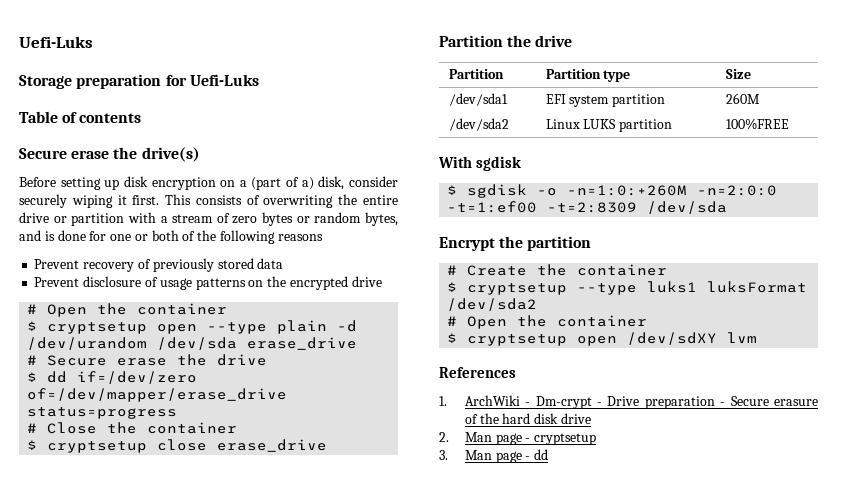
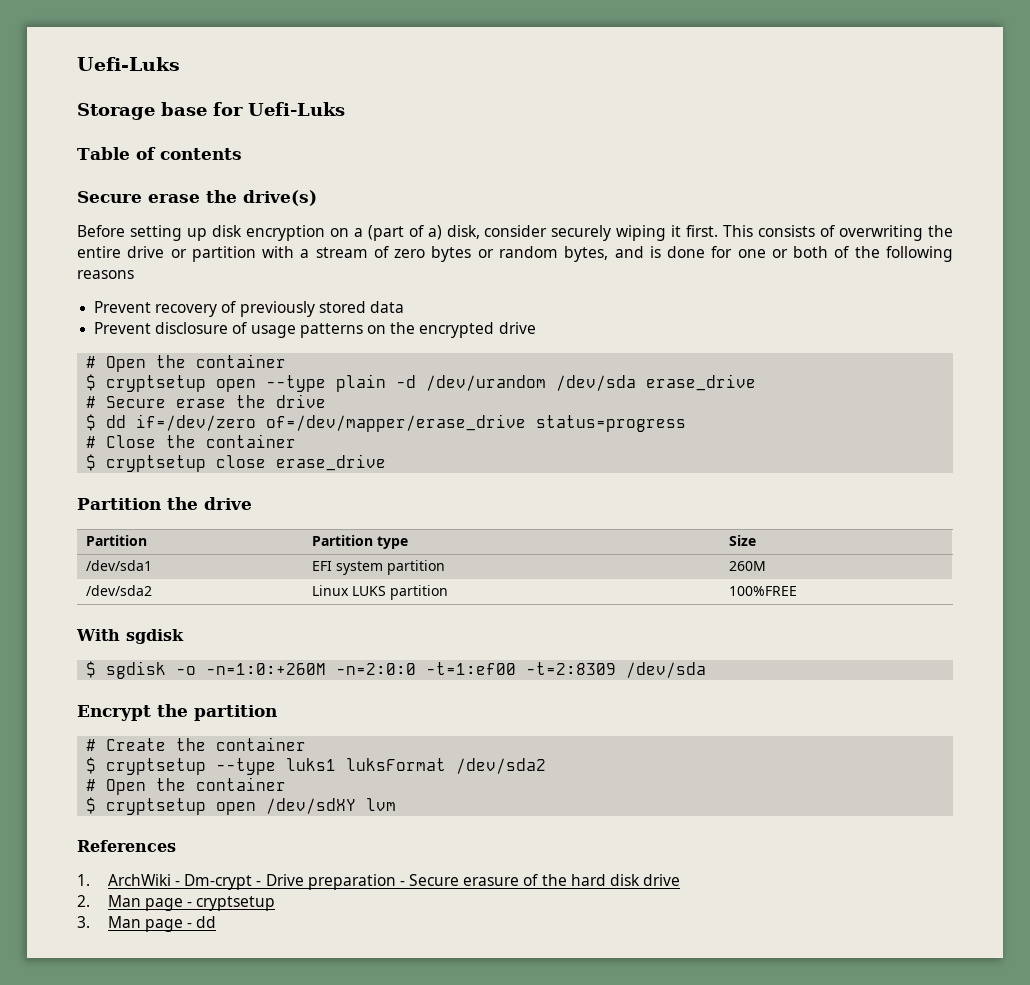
- Storage preparation for Uefi-Luks
+ Storage base for Uefi-Luks

